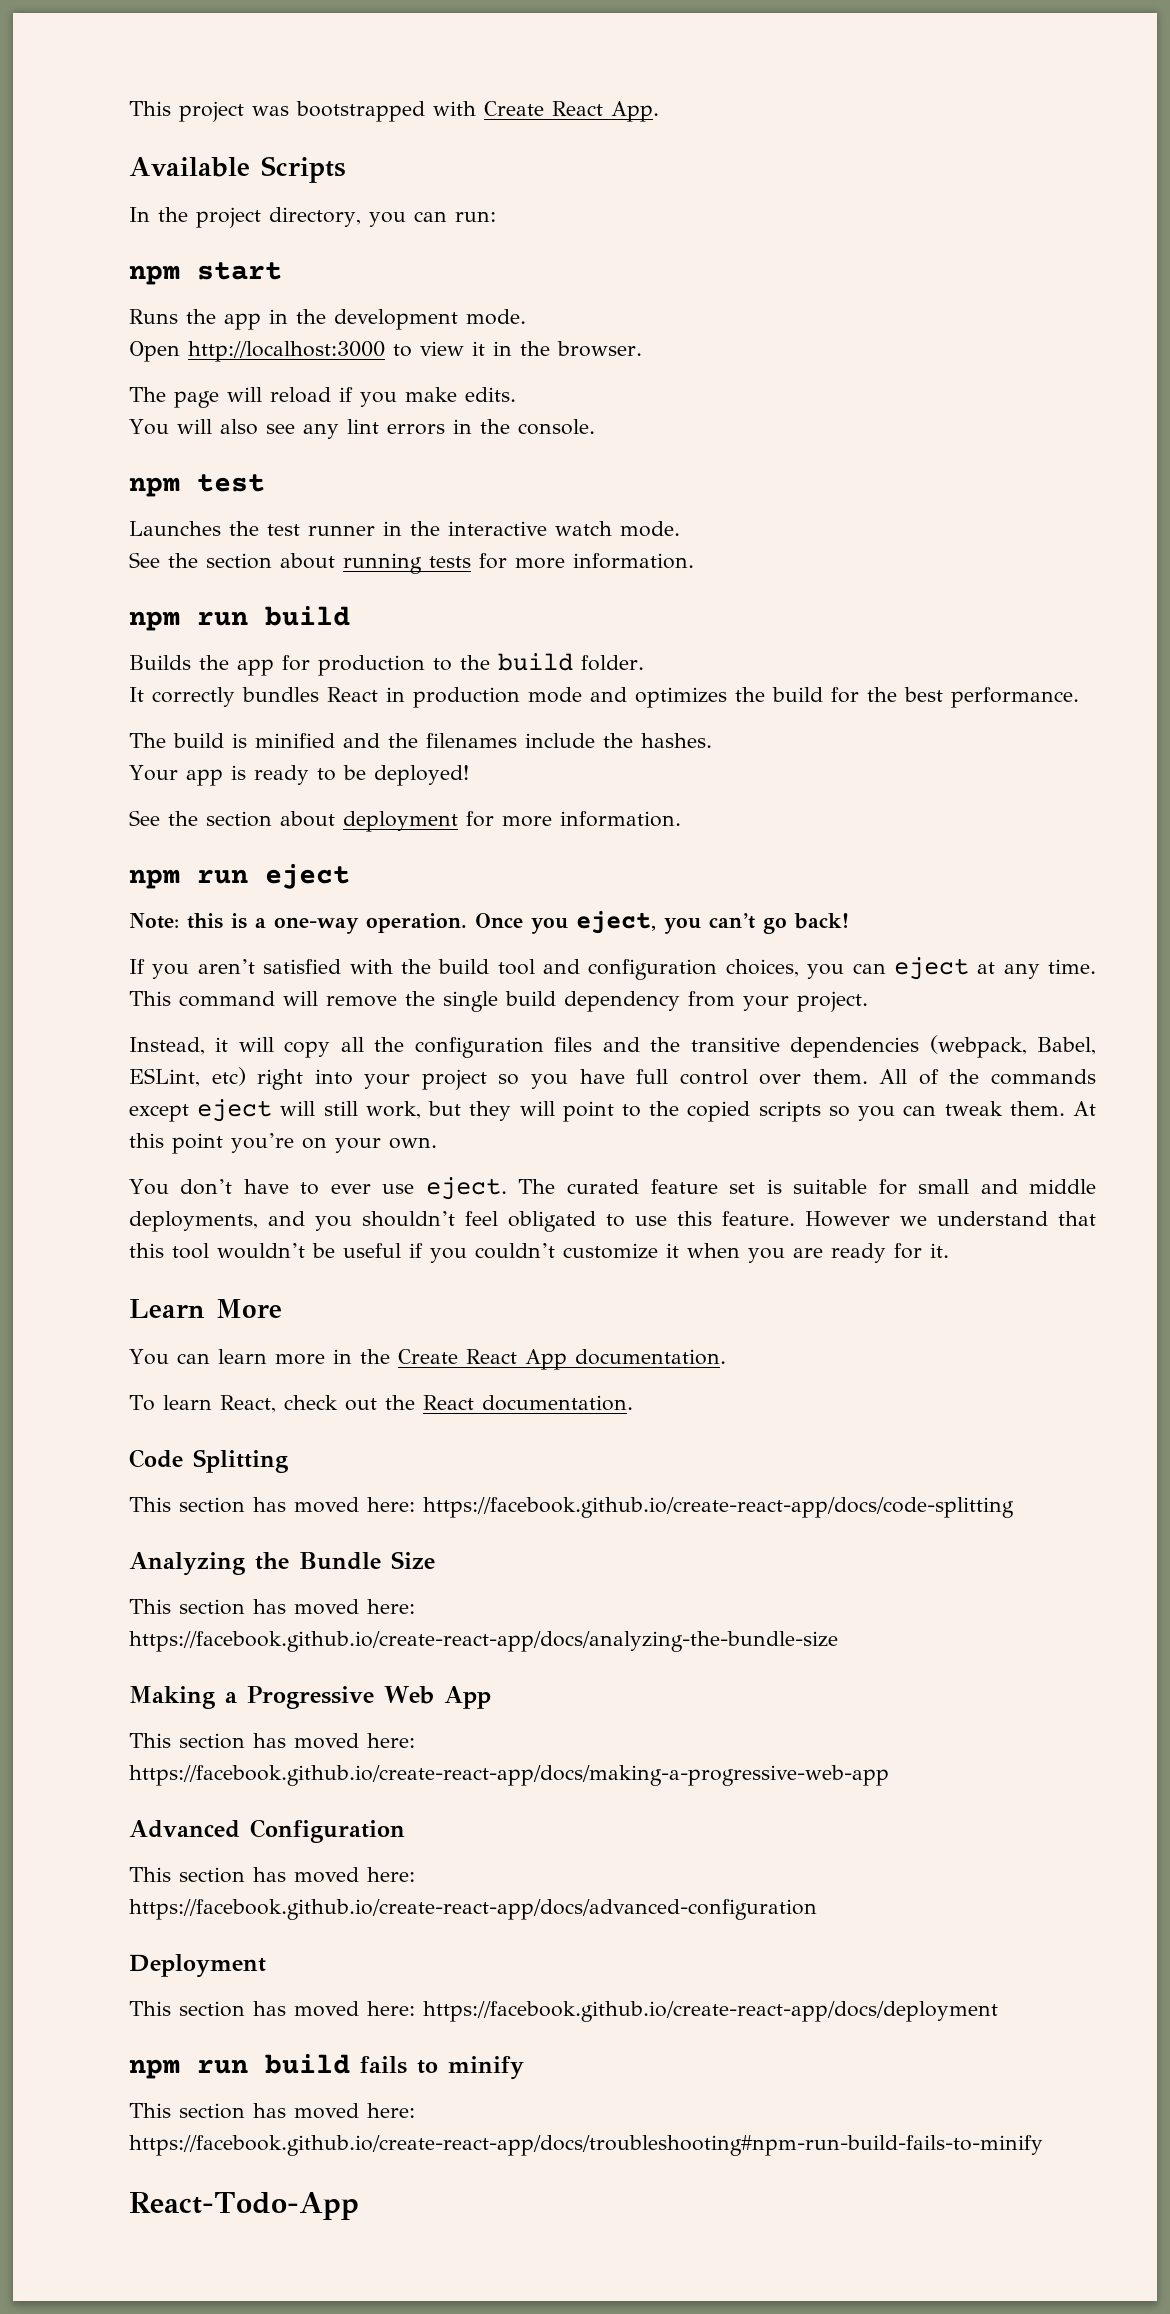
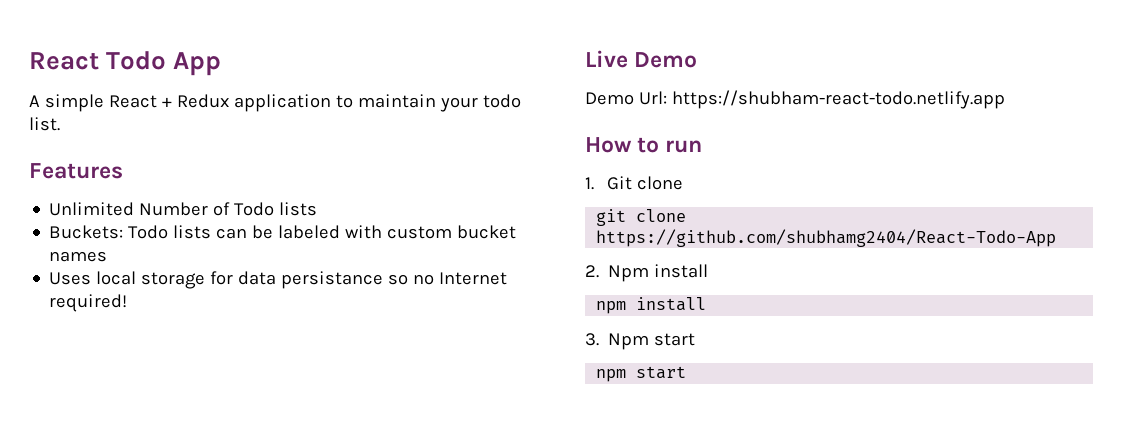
- This project was bootstrapped with Create React App.
- Available Scripts
- In the project directory, you can run:
+ React Todo App
+ A simple React + Redux application to maintain your todo list.
+ Features
+ Unlimited Number of Todo lists
+ Buckets: Todo lists can be labeled with custom bucket names
+ Uses local storage for data persistance so no Internet required!
+ Live Demo
+ Demo Url: https://shubham-react-todo.netlify.app
+ How to run
+ 1. Git clone
+ git clone https://github.com/shubhamg2404/React-Todo-App
+ 2. Npm install
+ npm install
+ 3. Npm start
  npm start
- Runs the app in the development mode.
- Open http://localhost:3000 to view it in the browser.
- The page will reload if you make edits.
- You will also see any lint errors in the console.
- npm test
- Launches the test runner in the interactive watch mode.
- See the section about running tests for more information.
- npm run build
- Builds the app for production to the build folder.
- It correctly bundles React in production mode and optimizes the build for the best performance.
- The build is minified and the filenames include the hashes.
- Your app is ready to be deployed!
- See the section about deployment for more information.
- npm run eject
- Note: this is a one-way operation. Once you eject, you can’t go back!
- If you aren’t satisfied with the build tool and configuration choices, you can eject at any time. This command will remove the single build dependency from your project.
- Instead, it will copy all the configuration files and the transitive dependencies (webpack, Babel, ESLint, etc) right into your project so you have full control over them. All of the commands except eject will still work, but they will point to the copied scripts so you can tweak them. At this point you’re on your own.
- You don’t have to ever use eject. The curated feature set is suitable for small and middle deployments, and you shouldn’t feel obligated to use this feature. However we understand that this tool wouldn’t be useful if you couldn’t customize it when you are ready for it.
- Learn More
- You can learn more in the Create React App documentation.
- To learn React, check out the React documentation.
- Code Splitting
- This section has moved here: https://facebook.github.io/create-react-app/docs/code-splitting
- Analyzing the Bundle Size
- This section has moved here: https://facebook.github.io/create-react-app/docs/analyzing-the-bundle-size
- Making a Progressive Web App
- This section has moved here: https://facebook.github.io/create-react-app/docs/making-a-progressive-web-app
- Advanced Configuration
- This section has moved here: https://facebook.github.io/create-react-app/docs/advanced-configuration
- Deployment
- This section has moved here: https://facebook.github.io/create-react-app/docs/deployment
- npm run build fails to minify
- This section has moved here: https://facebook.github.io/create-react-app/docs/troubleshooting#npm-run-build-fails-to-minify
- React-Todo-App

